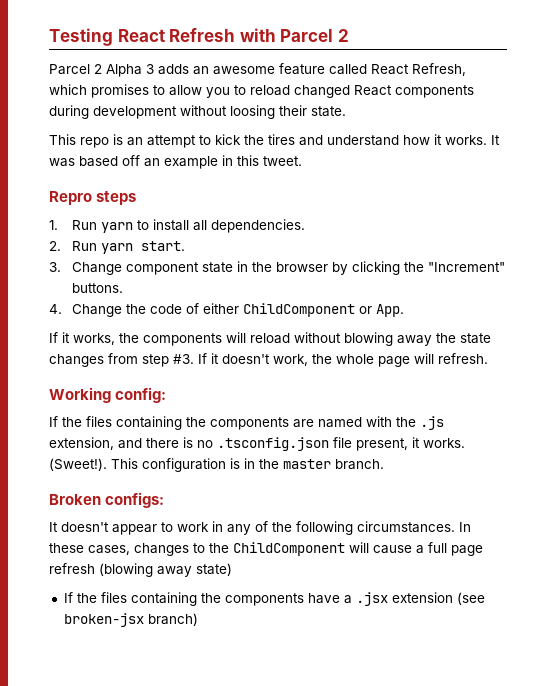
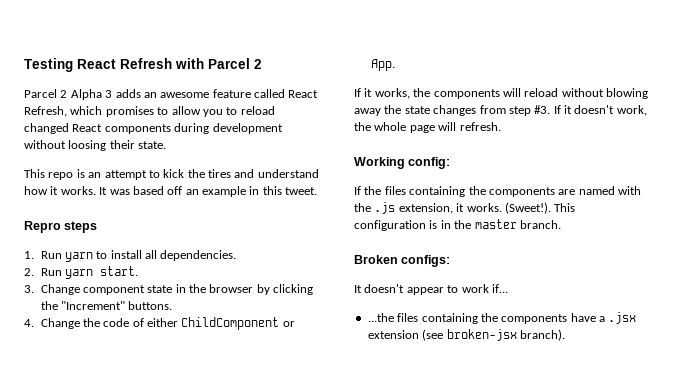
- If the files containing the components are named with the .js extension, and there is no .tsconfig.json file present, it works.
+ If the files containing the components are named with the .js extension, it works.
- It doesn't appear to work in any of the following circumstances. In these cases, changes to the ChildComponent will cause a full page refresh (blowing away state)
- If the files containing the components have a .jsx extension (see broken-jsx branch)
+ It doesn't appear to work if...
+ ...the files containing the components have a .jsx extension (see broken-jsx branch).

